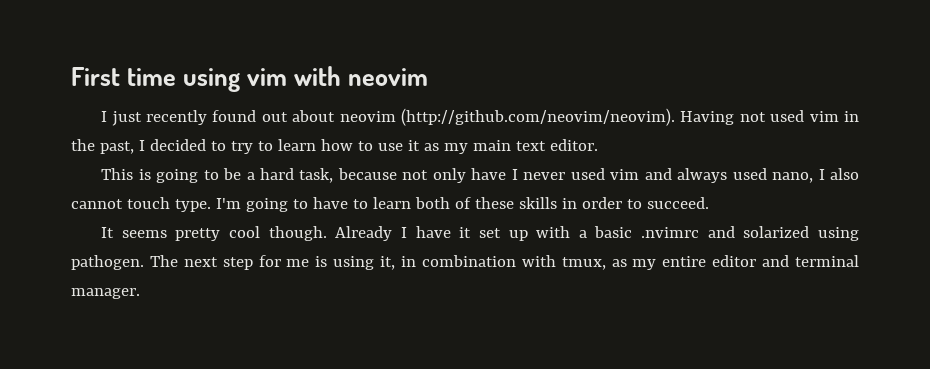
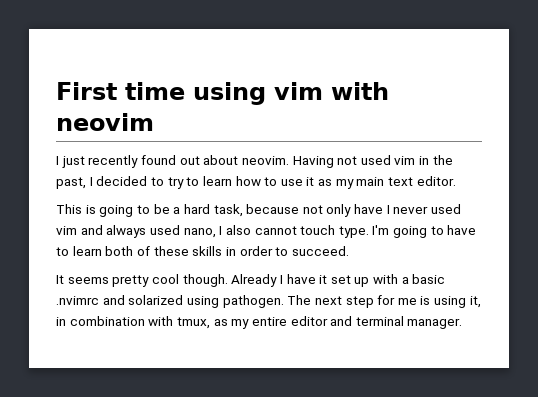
- I just recently found out about neovim (http://github.com/neovim/neovim). Having not used vim in the past, I decided to try to learn how to use it as my main text editor.
+ I just recently found out about neovim. Having not used vim in the past, I decided to try to learn how to use it as my main text editor.

